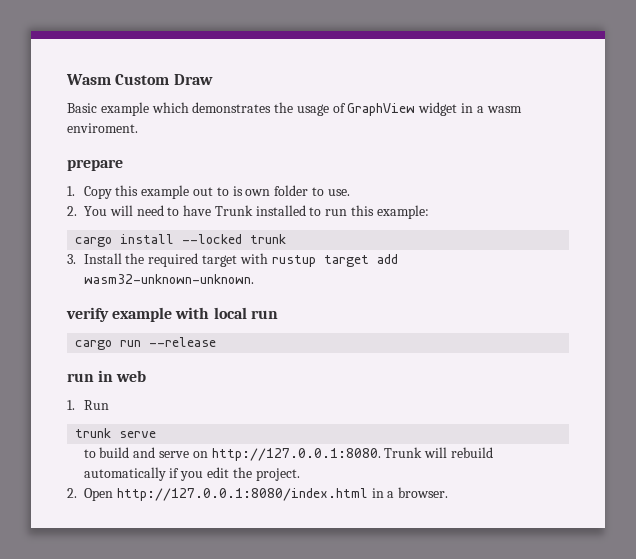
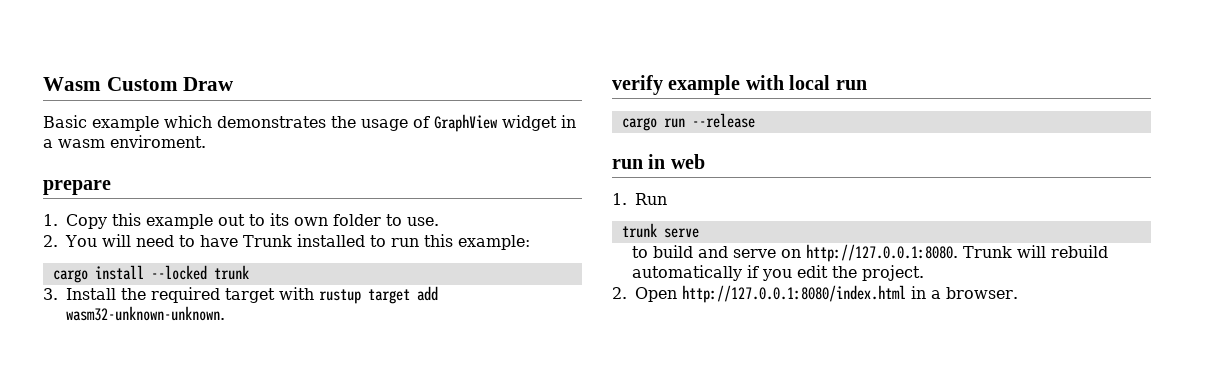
- 1. Copy this example out to is own folder to use.
+ 1. Copy this example out to its own folder to use.

